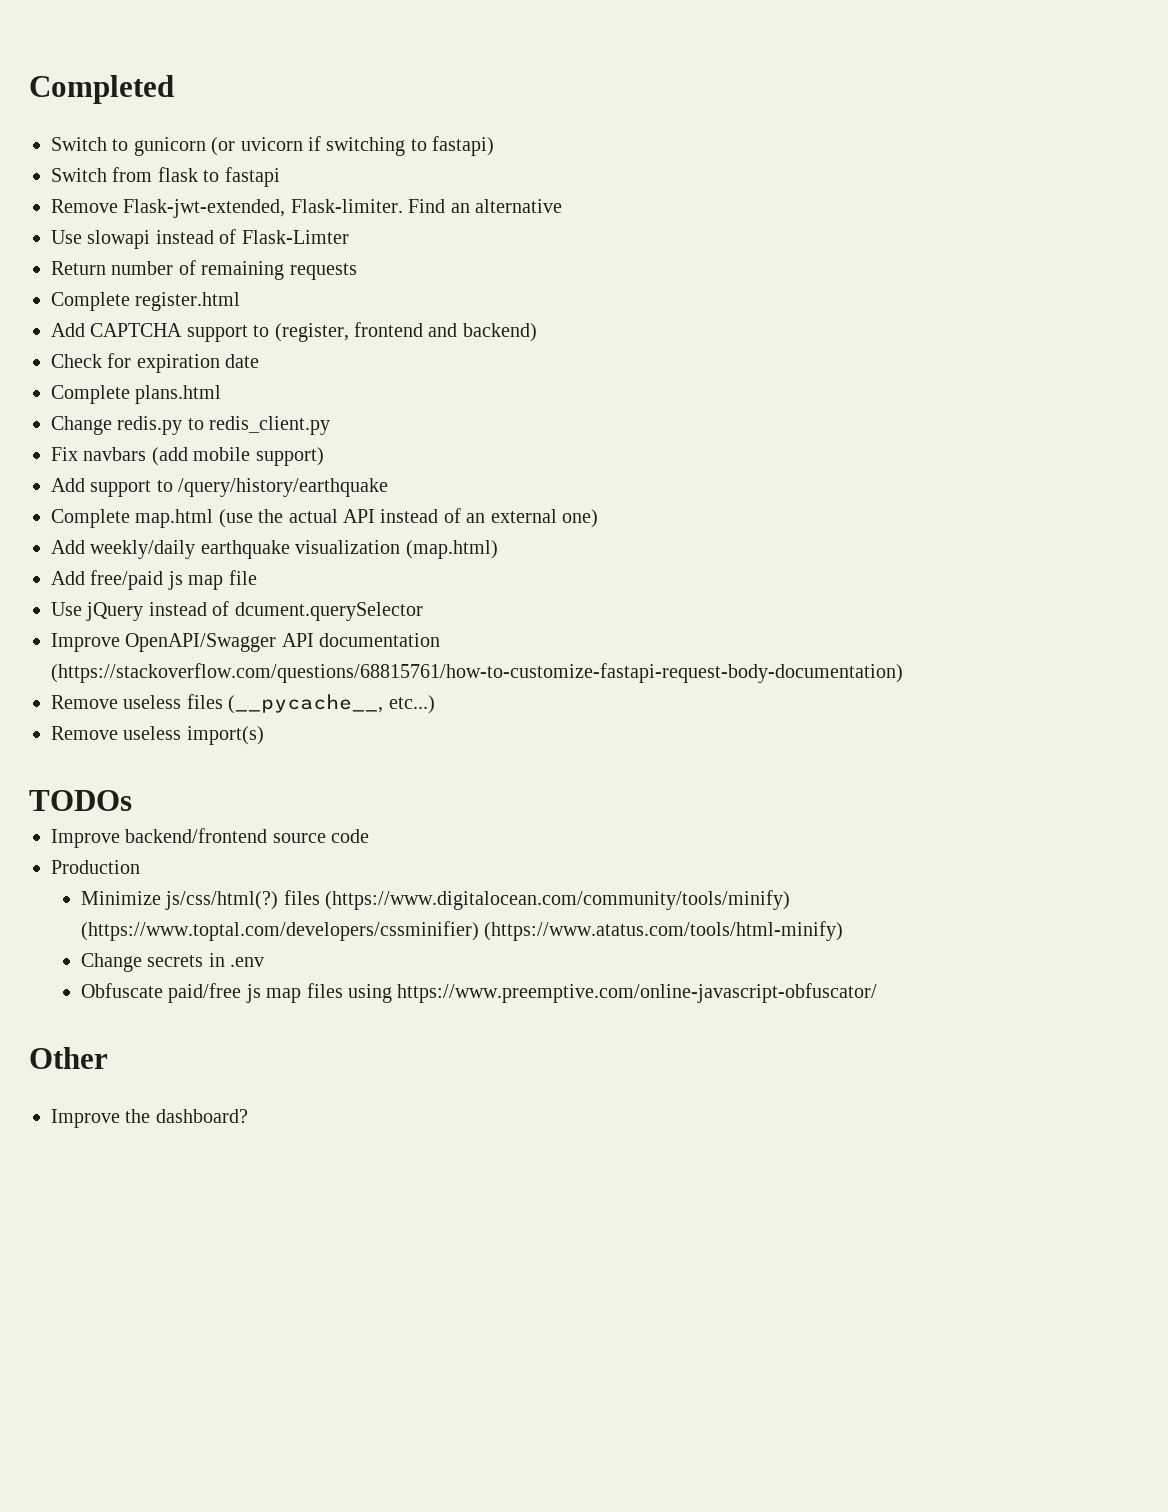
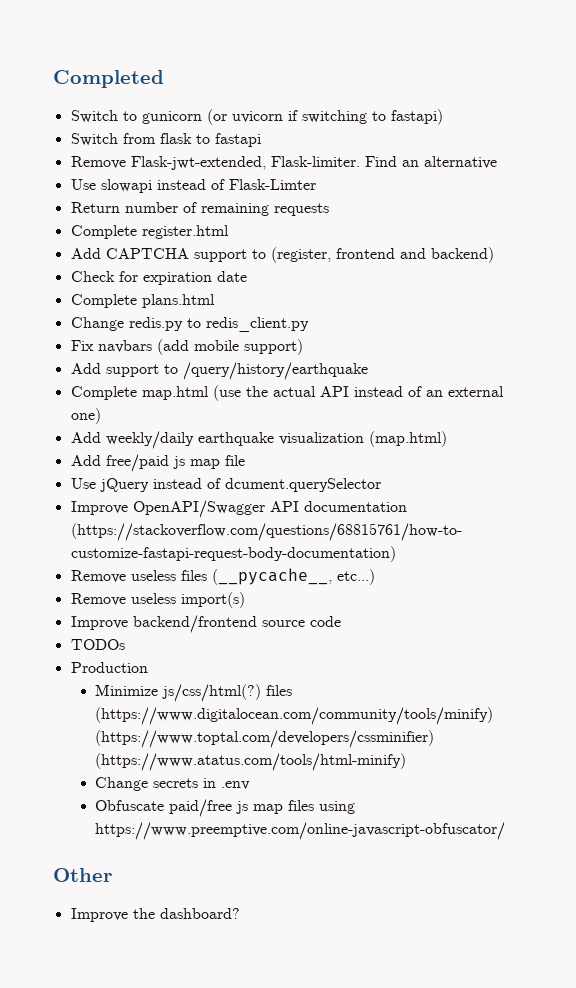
- TODOs
+ TODOs

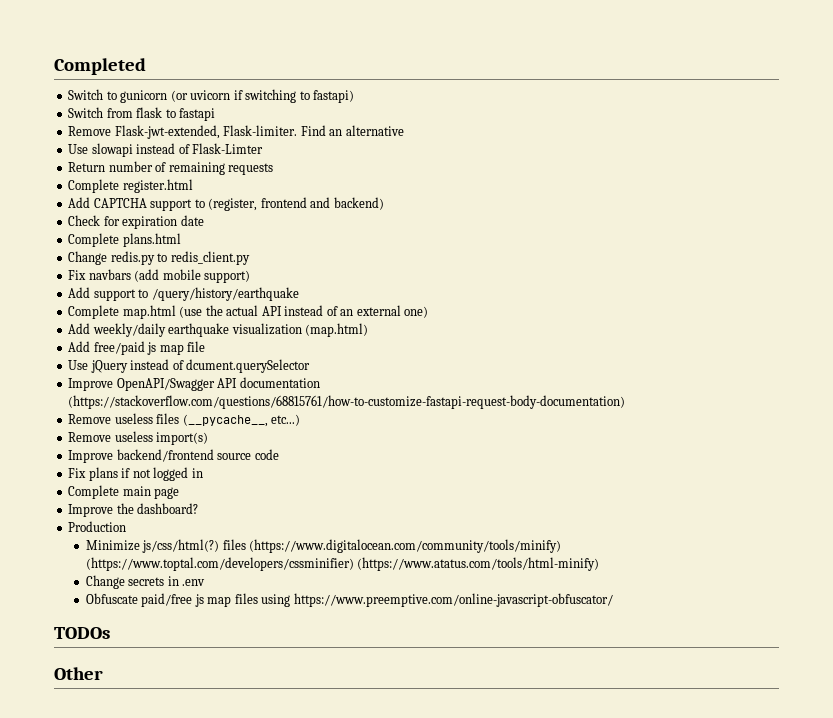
- TODOs
+ Fix plans if not logged in
+ Complete main page
+ Improve the dashboard?
+ TODOs
- Improve the dashboard?

